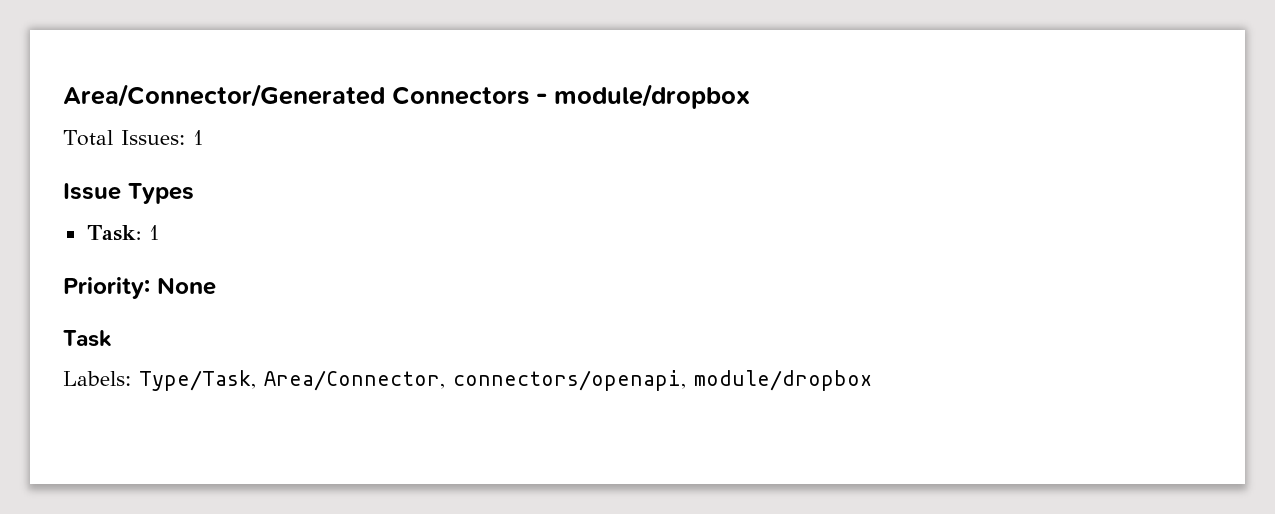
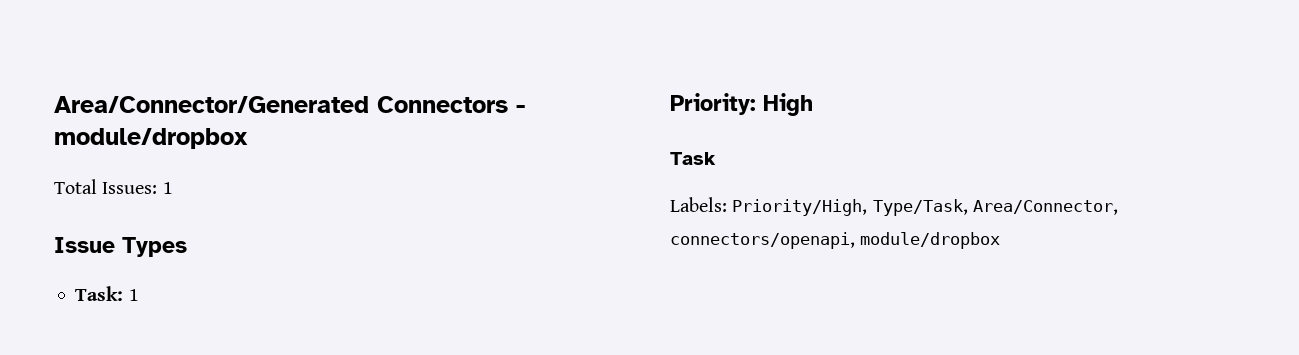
- Priority: None
+ Priority: High
- Labels: Type/Task, Area/Connector, connectors/openapi, module/dropbox
+ Labels: Priority/High, Type/Task, Area/Connector, connectors/openapi, module/dropbox

